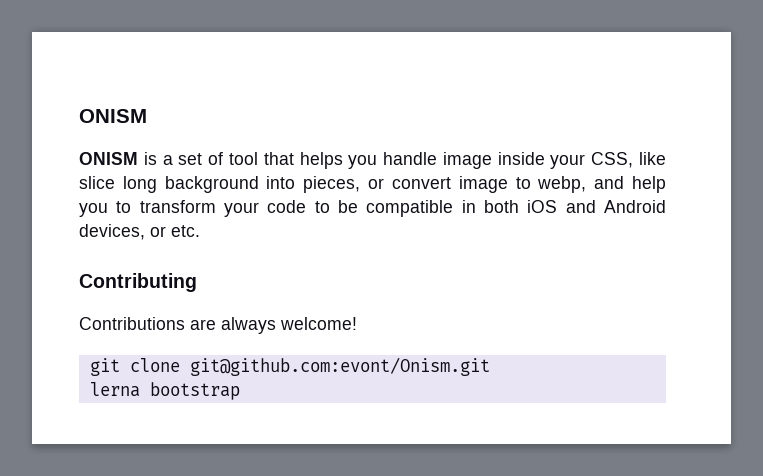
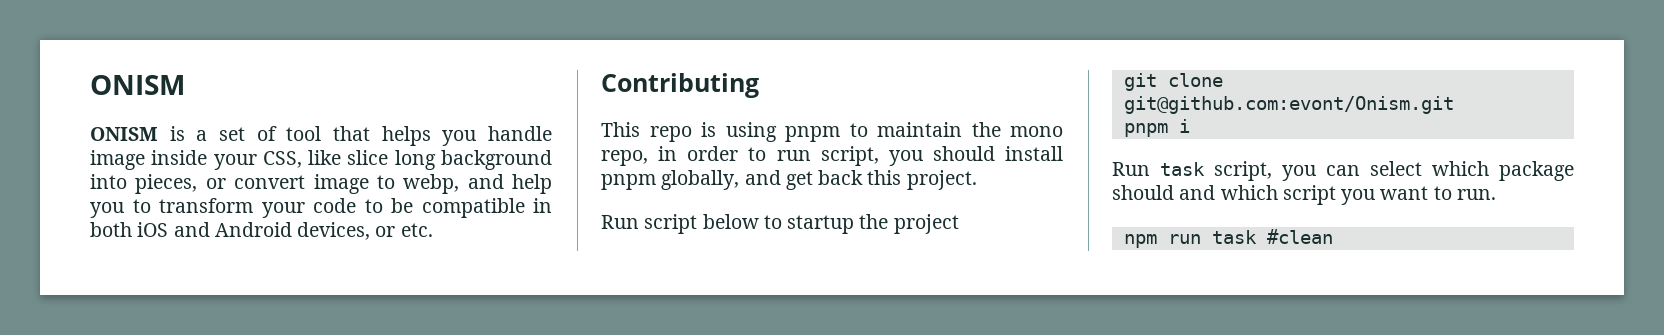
- Contributions are always welcome!
+ This repo is using pnpm to maintain the mono repo, in order to run script, you should install pnpm globally, and get back this project.
+ Run script below to startup the project
  git clone git@github.com:evont/Onism.git
- lerna bootstrap
+ pnpm i
+ Run task script, you can select which package should and which script you want to run.
+ npm run task #clean

